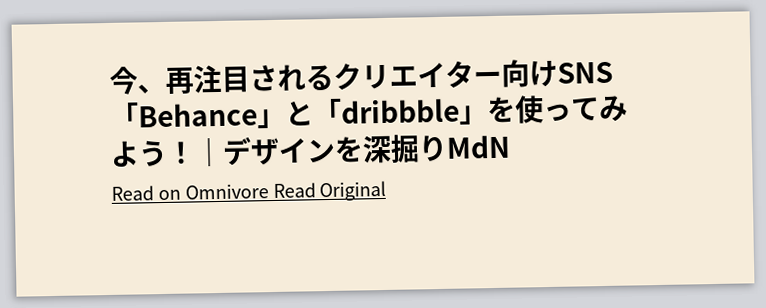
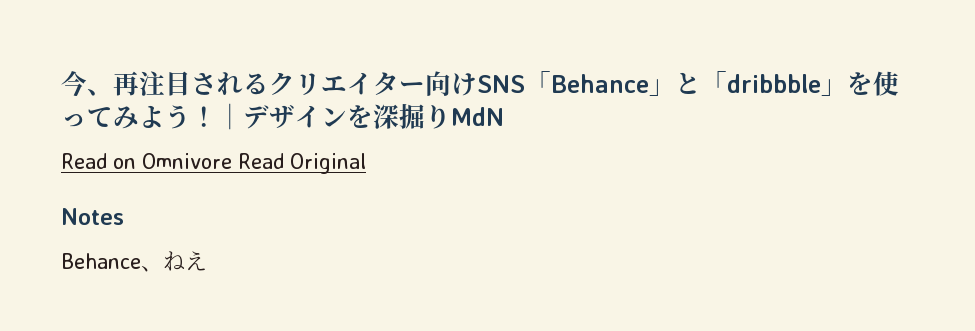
+ Notes
+ Behance、ねえ

